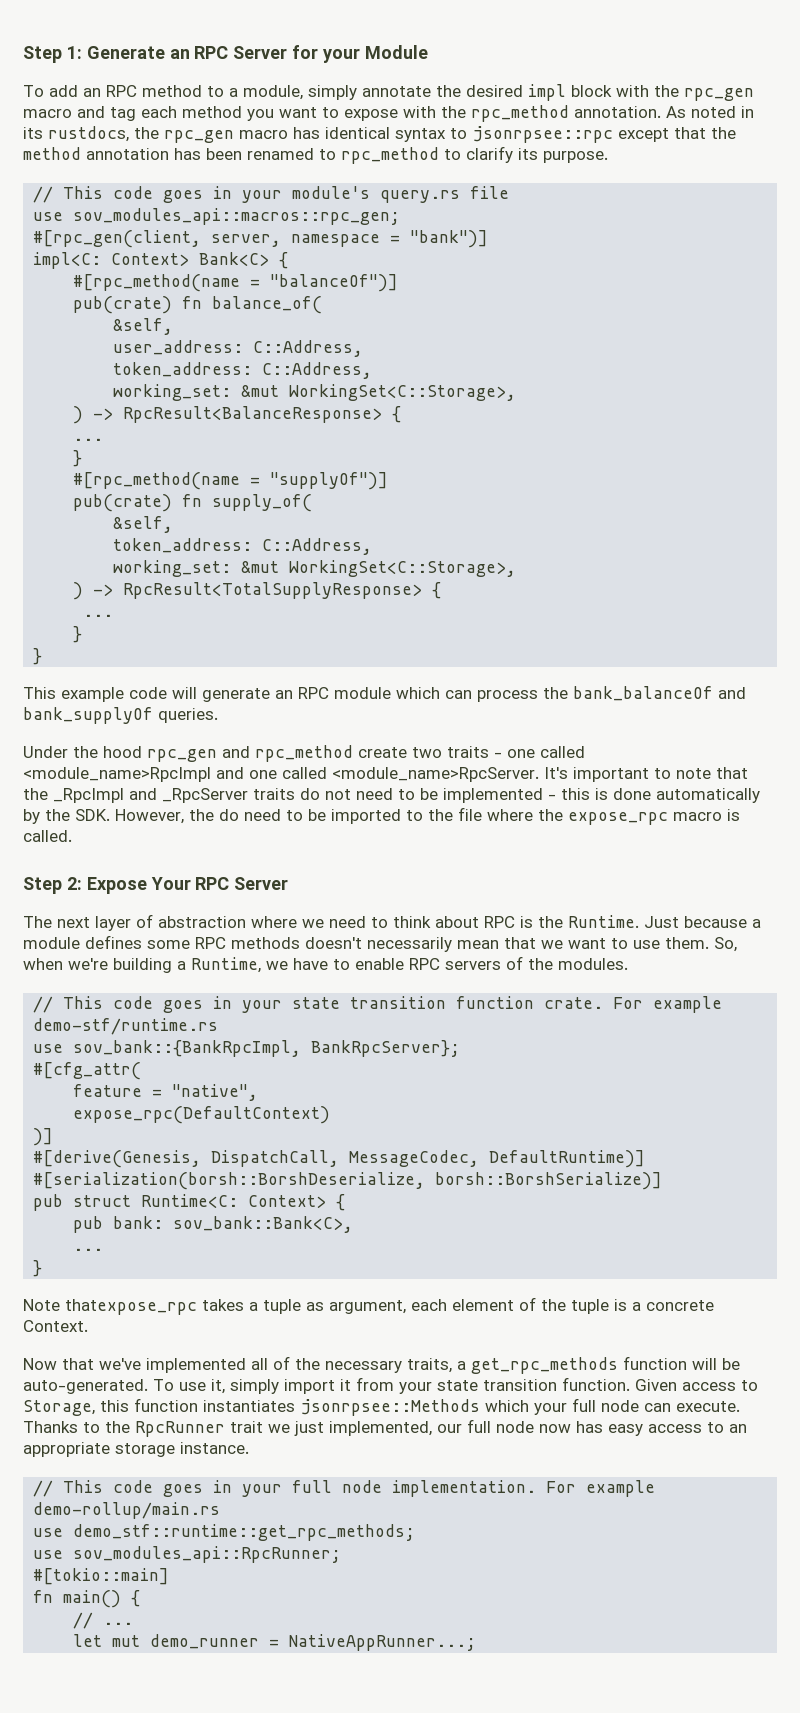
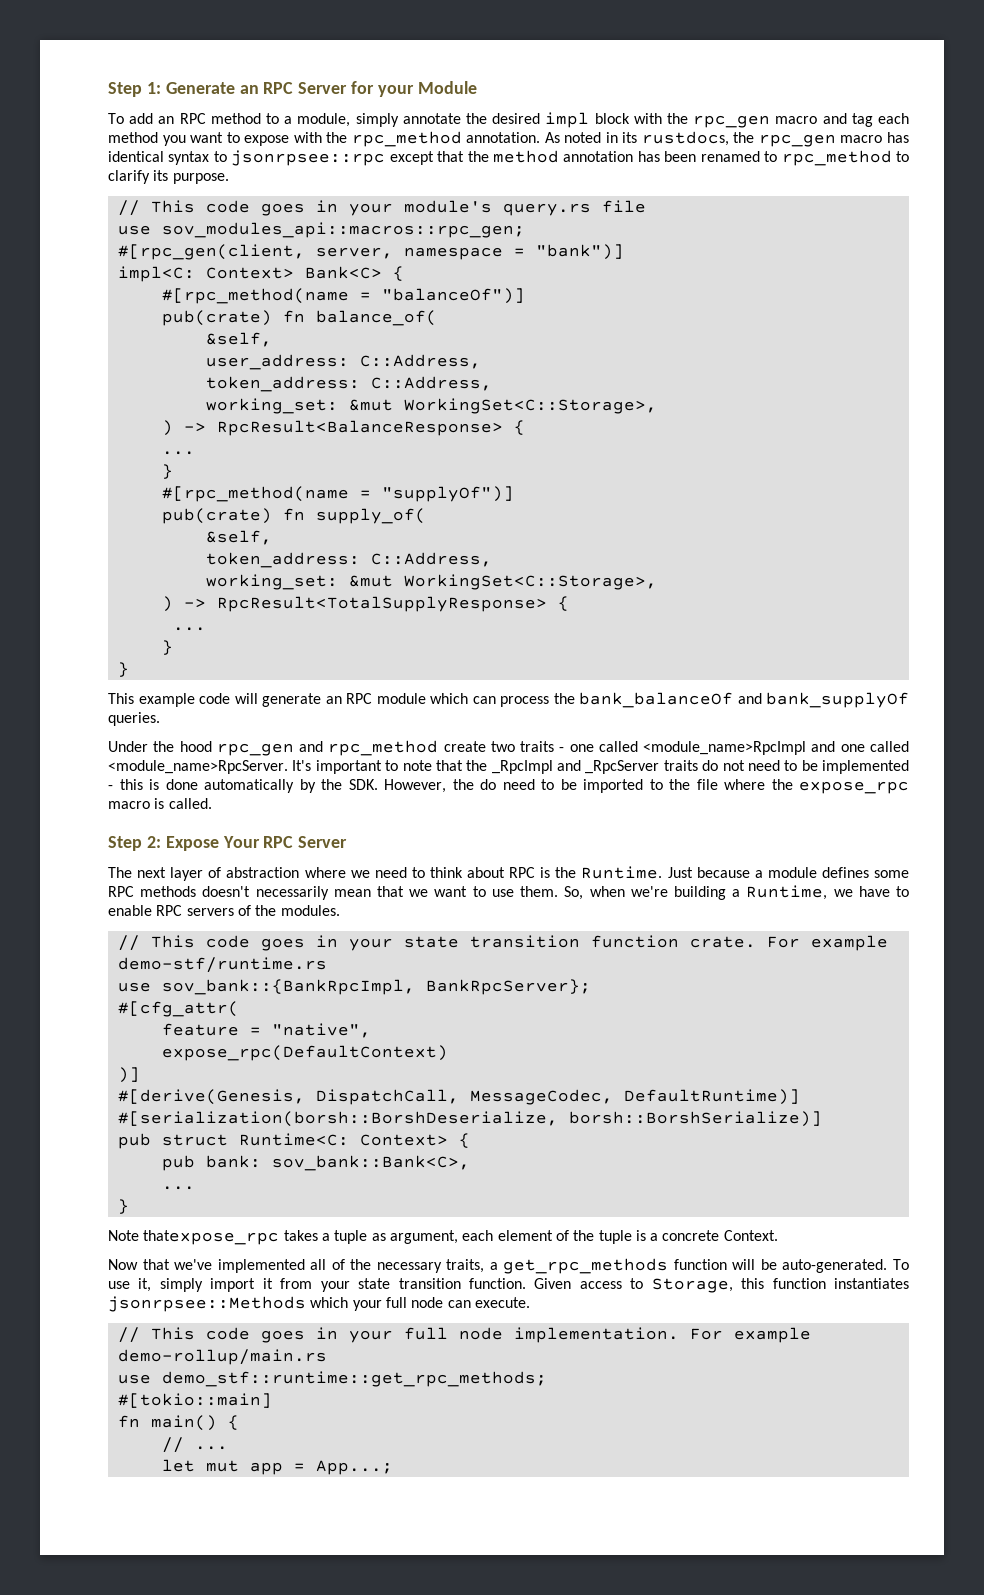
- Thanks to the RpcRunner trait we just implemented, our full node now has easy access to an appropriate storage instance.
- use sov_modules_api::RpcRunner;
- let mut demo_runner = NativeAppRunner...;
+ let mut app = App...;

